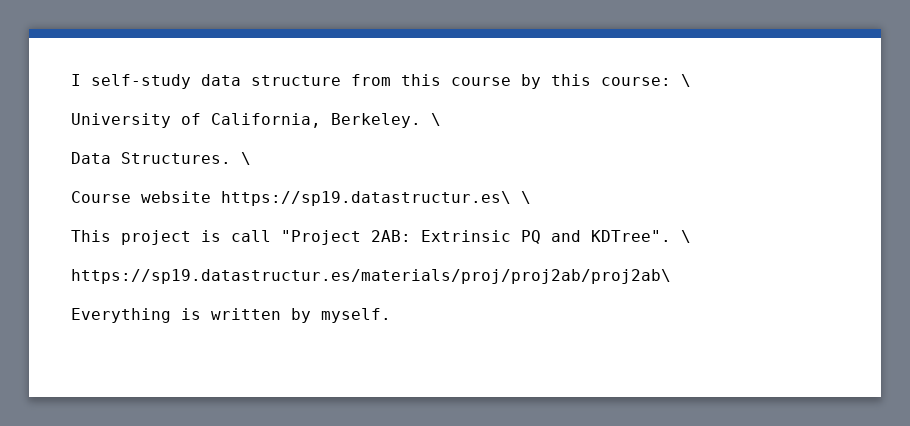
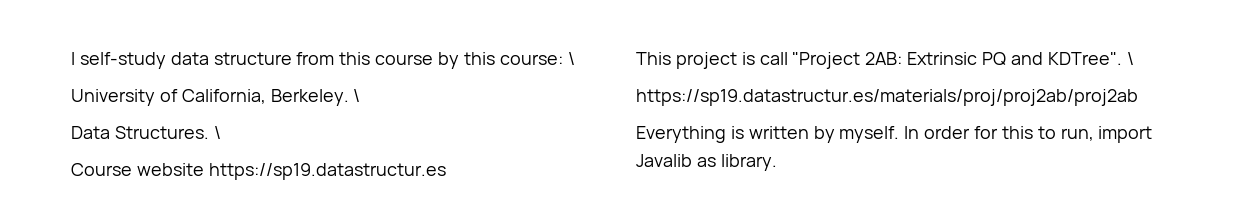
- Course website https://sp19.datastructur.es\ \
+ Course website https://sp19.datastructur.es
- https://sp19.datastructur.es/materials/proj/proj2ab/proj2ab\
+ https://sp19.datastructur.es/materials/proj/proj2ab/proj2ab
+ In order for this to run, import Javalib as library.

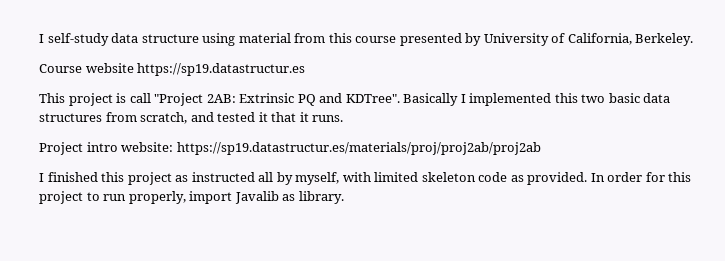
- I self-study data structure from this course by this course: \
- University of California, Berkeley. \
- Data Structures. \
+ I self-study data structure using material from this course presented by University of California, Berkeley.
- This project is call "Project 2AB: Extrinsic PQ and KDTree". \
- https://sp19.datastructur.es/materials/proj/proj2ab/proj2ab
- Everything is written by myself. In order for this to run, import Javalib as library.
+ This project is call "Project 2AB: Extrinsic PQ and KDTree". Basically I implemented this two basic data structures from scratch, and tested it that it runs.
+ Project intro website: https://sp19.datastructur.es/materials/proj/proj2ab/proj2ab
+ I finished this project as instructed all by myself, with limited skeleton code as provided. In order for this project to run properly, import Javalib as library.

